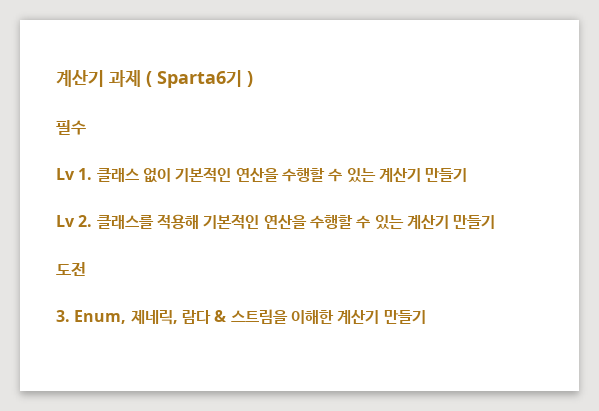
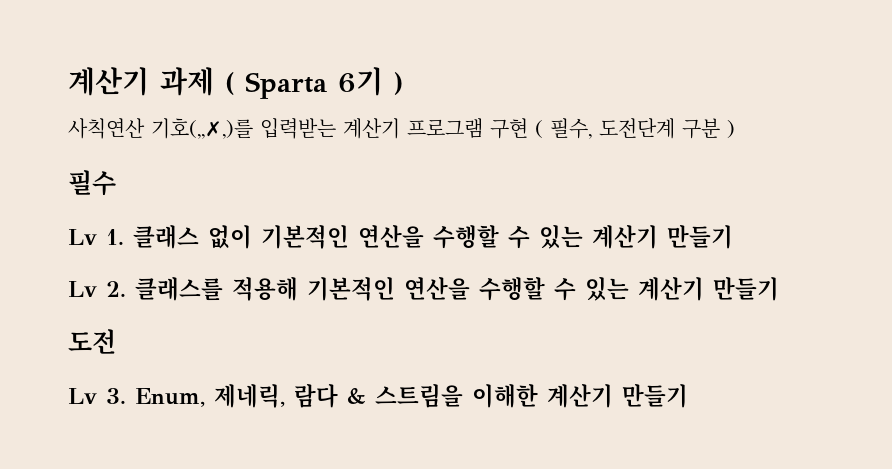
- 계산기 과제 ( Sparta6기 )
+ 계산기 과제 ( Sparta 6기 )
+ 사칙연산 기호(,,✗,)를 입력받는 계산기 프로그램 구현 ( 필수, 도전단계 구분 )
- 3. Enum, 제네릭, 람다 & 스트림을 이해한 계산기 만들기
+ Lv 3. Enum, 제네릭, 람다 & 스트림을 이해한 계산기 만들기

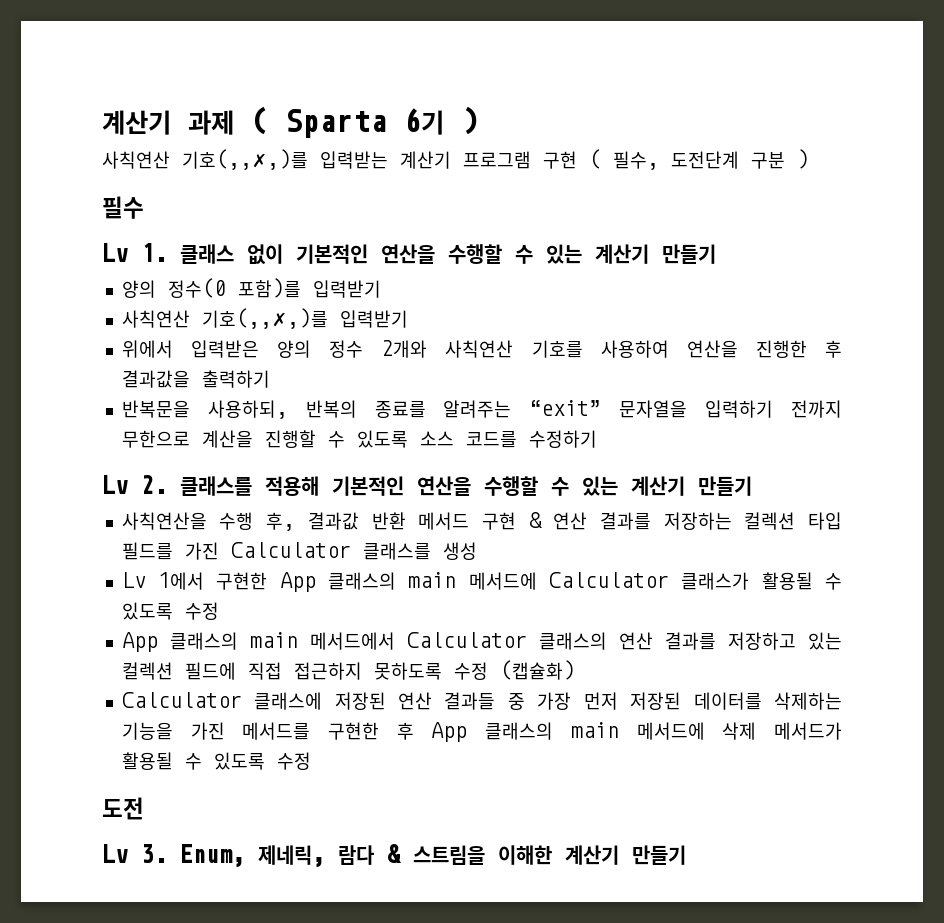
+ 양의 정수(0 포함)를 입력받기
+ 사칙연산 기호(,,✗,)를 입력받기
+ 위에서 입력받은 양의 정수 2개와 사칙연산 기호를 사용하여 연산을 진행한 후 결과값을 출력하기
+ 반복문을 사용하되, 반복의 종료를 알려주는 “exit” 문자열을 입력하기 전까지 무한으로 계산을 진행할 수 있도록 소스 코드를 수정하기
+ 사칙연산을 수행 후, 결과값 반환 메서드 구현 & 연산 결과를 저장하는 컬렉션 타입 필드를 가진 Calculator 클래스를 생성
+ Lv 1에서 구현한 App 클래스의 main 메서드에 Calculator 클래스가 활용될 수 있도록 수정
+ App 클래스의 main 메서드에서 Calculator 클래스의 연산 결과를 저장하고 있는 컬렉션 필드에 직접 접근하지 못하도록 수정 (캡슐화)
+ Calculator 클래스에 저장된 연산 결과들 중 가장 먼저 저장된 데이터를 삭제하는 기능을 가진 메서드를 구현한 후 App 클래스의 main 메서드에 삭제 메서드가 활용될 수 있도록 수정

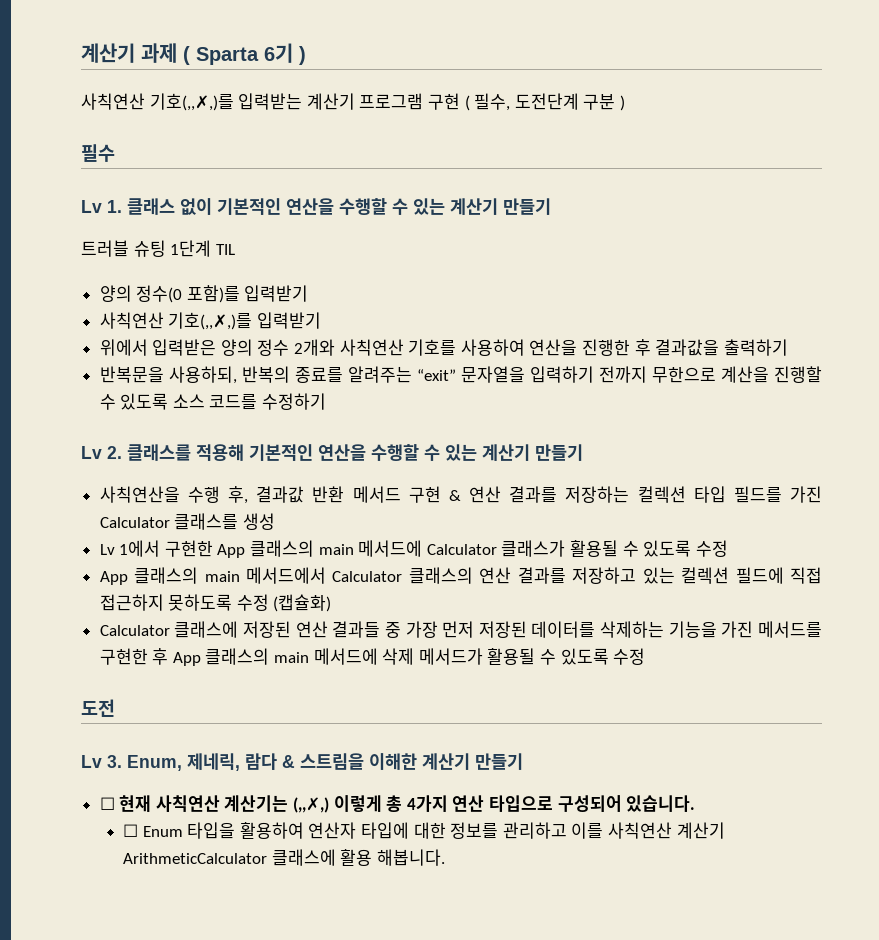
+ 트러블 슈팅 1단계 TIL
+ ☐ 현재 사칙연산 계산기는 (,,✗,) 이렇게 총 4가지 연산 타입으로 구성되어 있습니다.
+ ☐ Enum 타입을 활용하여 연산자 타입에 대한 정보를 관리하고 이를 사칙연산 계산기 ArithmeticCalculator 클래스에 활용 해봅니다.

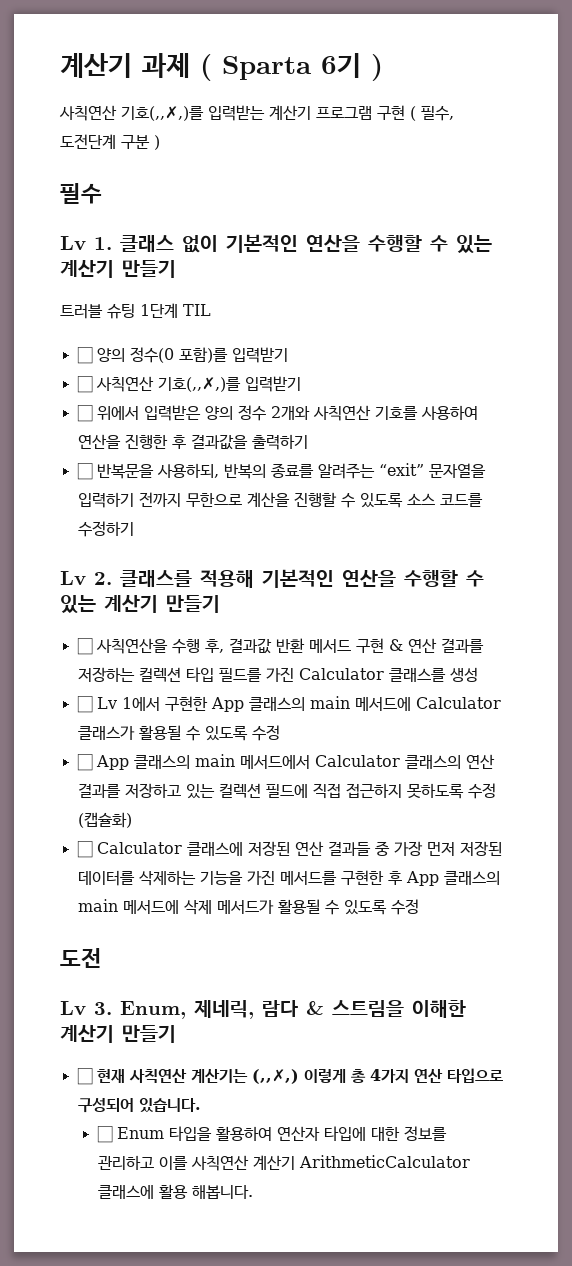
- 양의 정수(0 포함)를 입력받기
+ ☐ 양의 정수(0 포함)를 입력받기
- 사칙연산 기호(,,✗,)를 입력받기
+ ☐ 사칙연산 기호(,,✗,)를 입력받기
- 위에서 입력받은 양의 정수 2개와 사칙연산 기호를 사용하여 연산을 진행한 후 결과값을 출력하기
+ ☐ 위에서 입력받은 양의 정수 2개와 사칙연산 기호를 사용하여 연산을 진행한 후 결과값을 출력하기
- 반복문을 사용하되, 반복의 종료를 알려주는 “exit” 문자열을 입력하기 전까지 무한으로 계산을 진행할 수 있도록 소스 코드를 수정하기
+ ☐ 반복문을 사용하되, 반복의 종료를 알려주는 “exit” 문자열을 입력하기 전까지 무한으로 계산을 진행할 수 있도록 소스 코드를 수정하기
- 사칙연산을 수행 후, 결과값 반환 메서드 구현 & 연산 결과를 저장하는 컬렉션 타입 필드를 가진 Calculator 클래스를 생성
+ ☐ 사칙연산을 수행 후, 결과값 반환 메서드 구현 & 연산 결과를 저장하는 컬렉션 타입 필드를 가진 Calculator 클래스를 생성
- Lv 1에서 구현한 App 클래스의 main 메서드에 Calculator 클래스가 활용될 수 있도록 수정
+ ☐ Lv 1에서 구현한 App 클래스의 main 메서드에 Calculator 클래스가 활용될 수 있도록 수정
- App 클래스의 main 메서드에서 Calculator 클래스의 연산 결과를 저장하고 있는 컬렉션 필드에 직접 접근하지 못하도록 수정 (캡슐화)
+ ☐ App 클래스의 main 메서드에서 Calculator 클래스의 연산 결과를 저장하고 있는 컬렉션 필드에 직접 접근하지 못하도록 수정 (캡슐화)
- Calculator 클래스에 저장된 연산 결과들 중 가장 먼저 저장된 데이터를 삭제하는 기능을 가진 메서드를 구현한 후 App 클래스의 main 메서드에 삭제 메서드가 활용될 수 있도록 수정
+ ☐ Calculator 클래스에 저장된 연산 결과들 중 가장 먼저 저장된 데이터를 삭제하는 기능을 가진 메서드를 구현한 후 App 클래스의 main 메서드에 삭제 메서드가 활용될 수 있도록 수정

